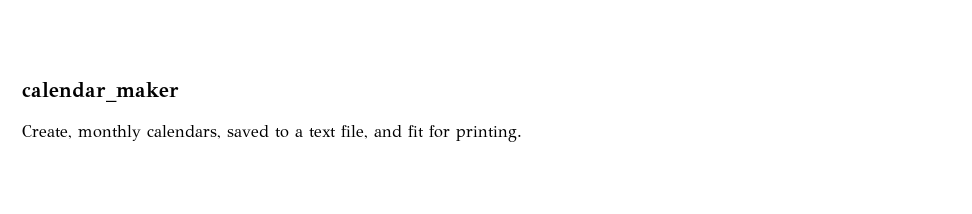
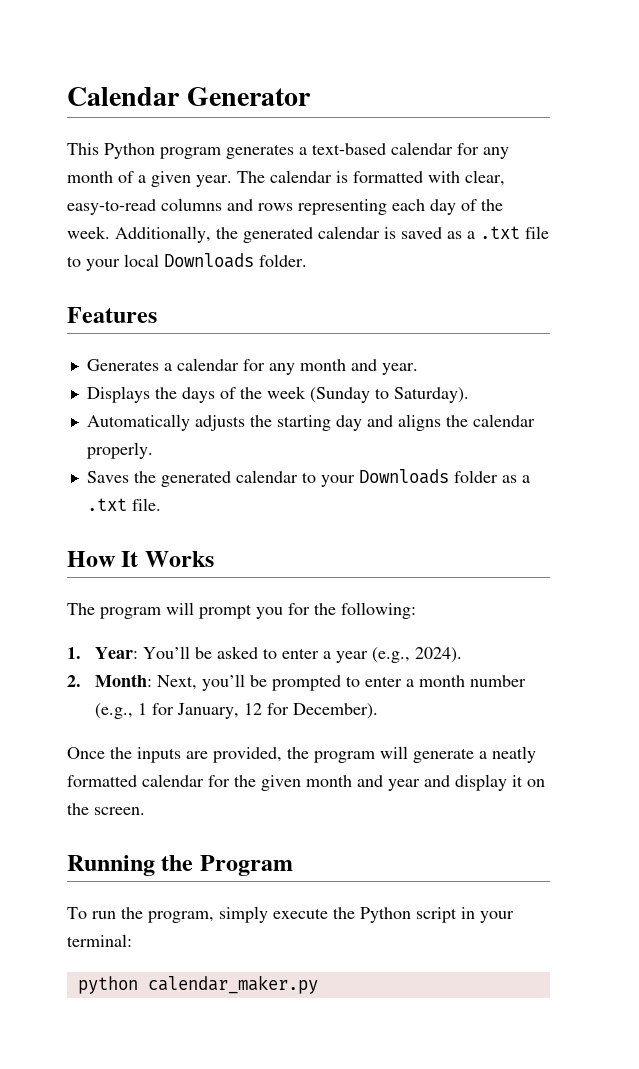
- calendar_maker
- Create, monthly calendars, saved to a text file, and fit for printing.
+ Calendar Generator
+ This Python program generates a text-based calendar for any month of a given year. The calendar is formatted with clear, easy-to-read columns and rows representing each day of the week. Additionally, the generated calendar is saved as a .txt file to your local Downloads folder.
+ Features
+ Generates a calendar for any month and year.
+ Displays the days of the week (Sunday to Saturday).
+ Automatically adjusts the starting day and aligns the calendar properly.
+ Saves the generated calendar to your Downloads folder as a .txt file.
+ How It Works
+ The program will prompt you for the following:
+ 1. Year: You’ll be asked to enter a year (e.g., 2024).
+ 2. Month: Next, you’ll be prompted to enter a month number (e.g., 1 for January, 12 for December).
+ Once the inputs are provided, the program will generate a neatly formatted calendar for the given month and year and display it on the screen.
+ Running the Program
+ To run the program, simply execute the Python script in your terminal:
+ python calendar_maker.py

